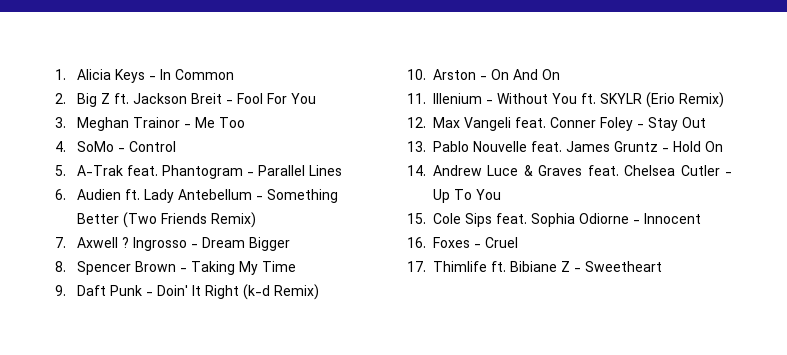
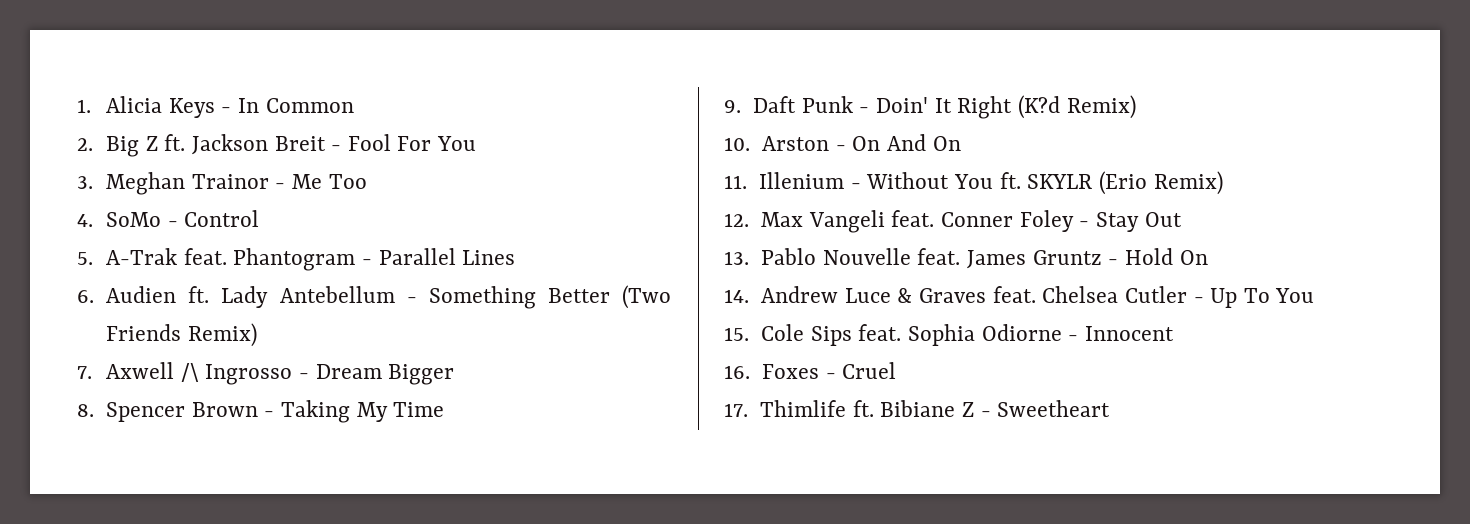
- 7. Axwell ? Ingrosso - Dream Bigger
+ 7. Axwell /\ Ingrosso - Dream Bigger
- 9. Daft Punk - Doin' It Right (k-d Remix)
+ 9. Daft Punk - Doin' It Right (K?d Remix)

